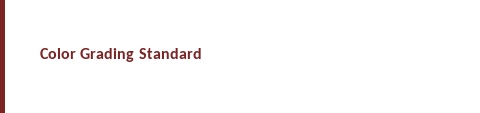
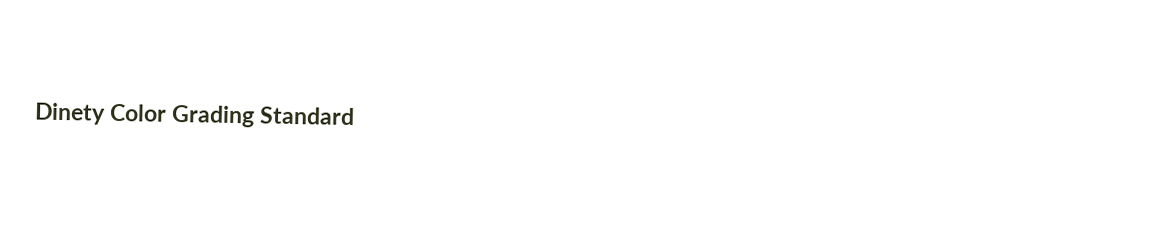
- Color Grading Standard
+ Dinety Color Grading Standard

